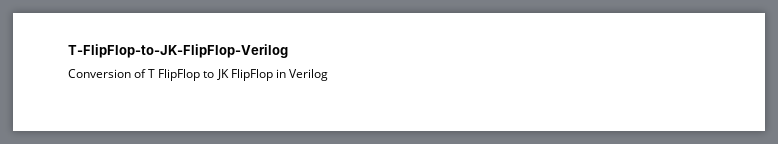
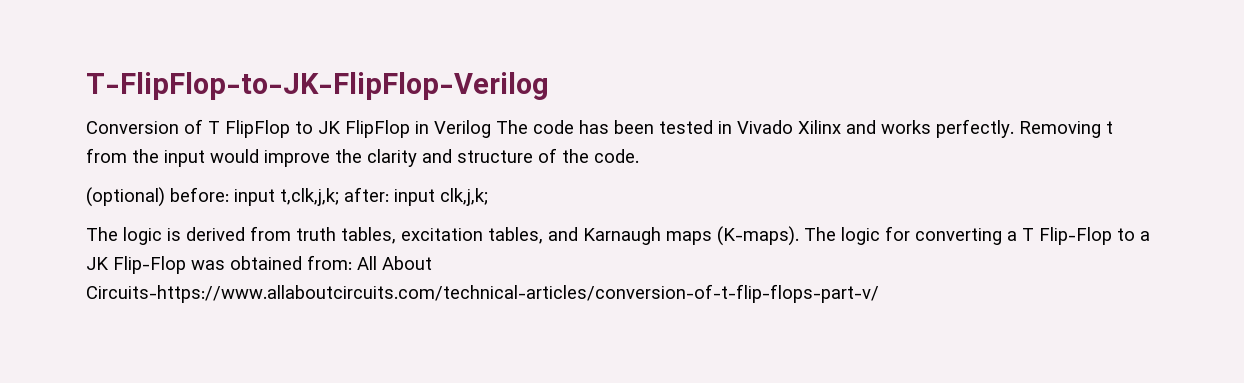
- Conversion of T FlipFlop to JK FlipFlop in Verilog
+ Conversion of T FlipFlop to JK FlipFlop in Verilog The code has been tested in Vivado Xilinx and works perfectly. Removing t from the input would improve the clarity and structure of the code.
+ (optional) before: input t,clk,j,k; after: input clk,j,k;
+ The logic is derived from truth tables, excitation tables, and Karnaugh maps (K-maps). The logic for converting a T Flip-Flop to a JK Flip-Flop was obtained from: All About Circuits-https://www.allaboutcircuits.com/technical-articles/conversion-of-t-flip-flops-part-v/

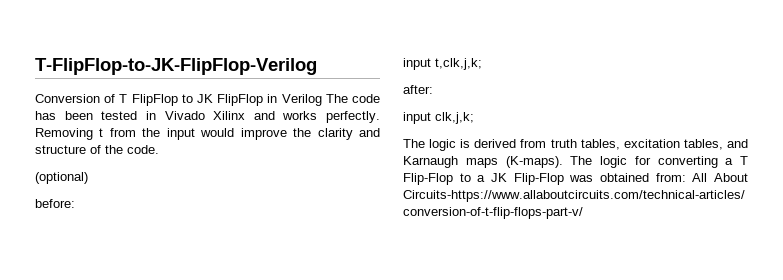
- (optional) before: input t,clk,j,k; after: input clk,j,k;
+ (optional)
+ before:
+ input t,clk,j,k;
+ after:
+ input clk,j,k;

